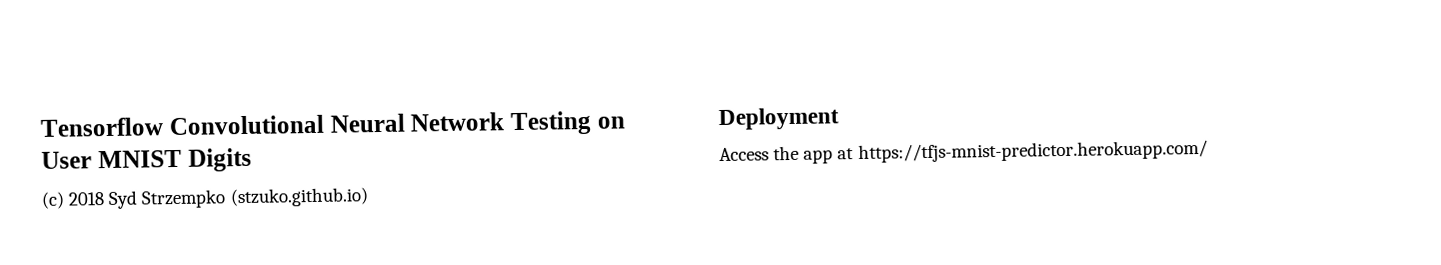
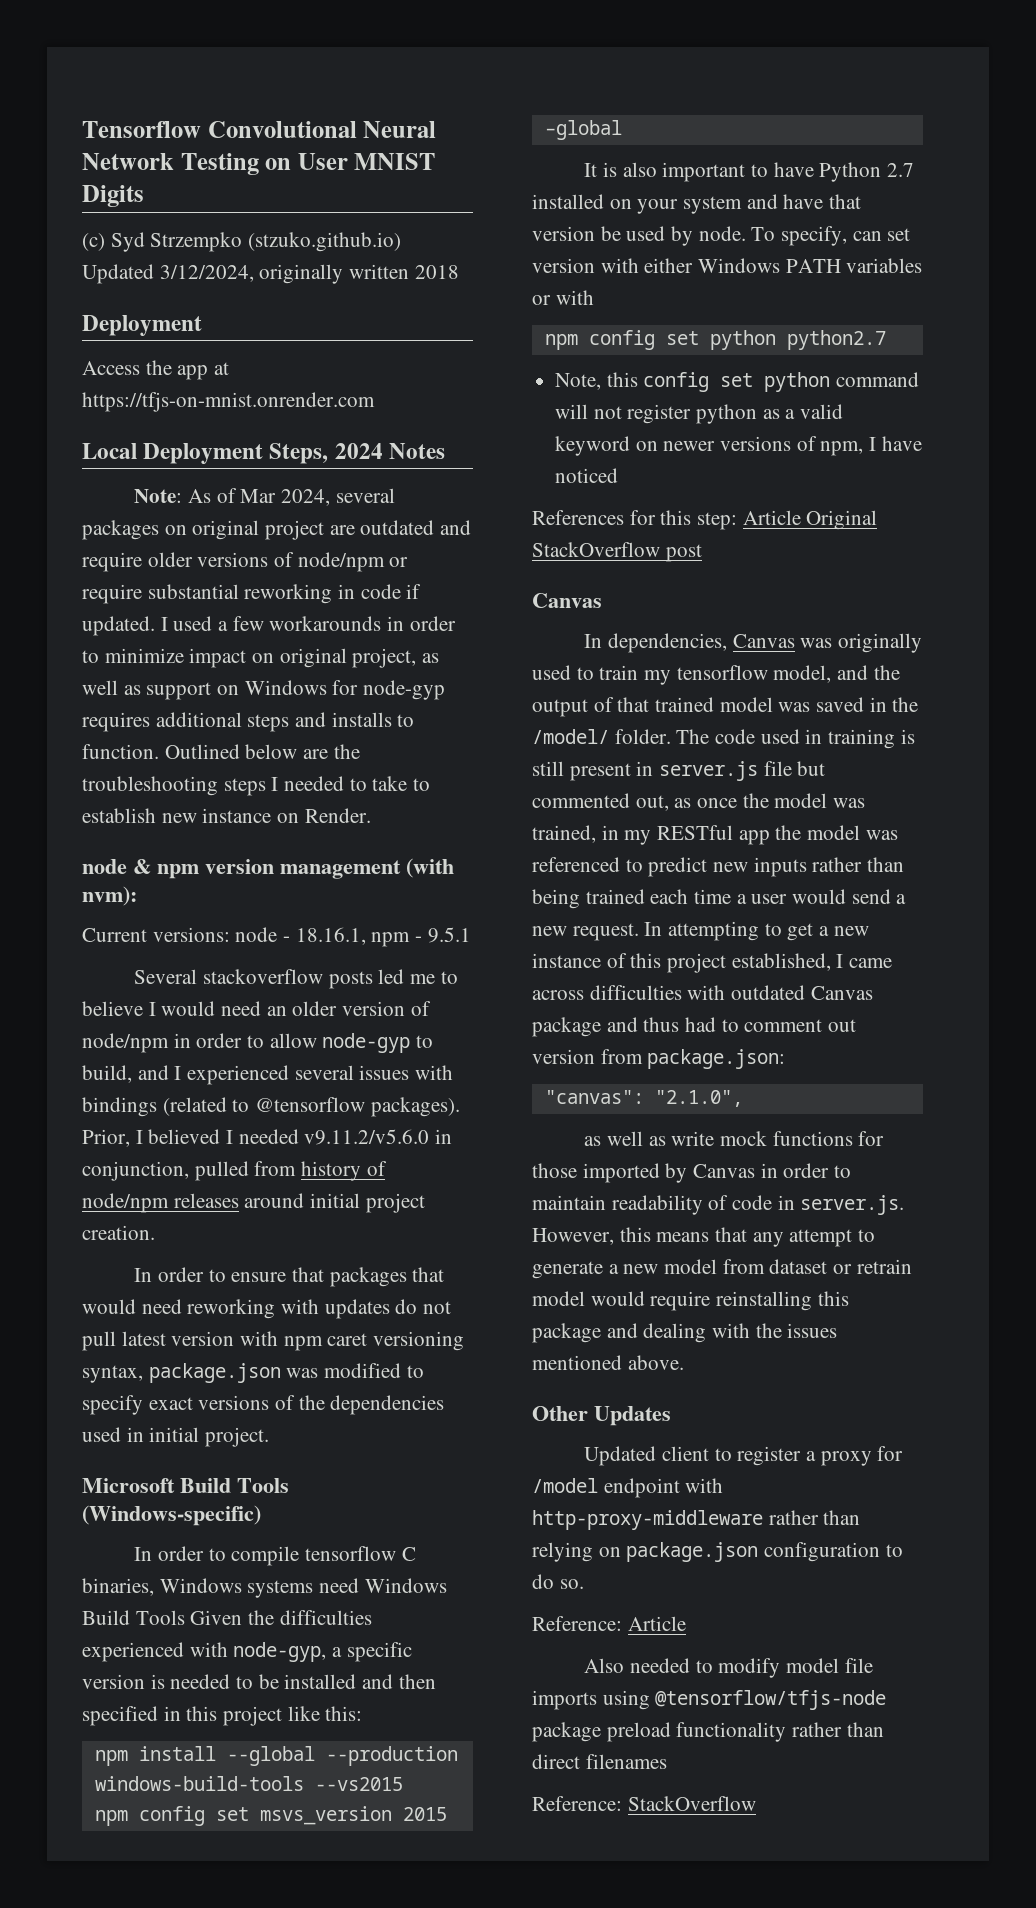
- (c) 2018 Syd Strzempko (stzuko.github.io)
+ (c) Syd Strzempko (stzuko.github.io) Updated 3/12/2024, originally written 2018
- Access the app at https://tfjs-mnist-predictor.herokuapp.com/
+ Access the app at https://tfjs-on-mnist.onrender.com
+ Local Deployment Steps, 2024 Notes
+ Note: As of Mar 2024, several packages on original project are outdated and require older versions of node/npm or require substantial reworking in code if updated. I used a few workarounds in order to minimize impact on original project, as well as support on Windows for node-gyp requires additional steps and installs to function. Outlined below are the troubleshooting steps I needed to take to establish new instance on Render.
+ node & npm version management (with nvm):
+ Current versions: node - 18.16.1, npm - 9.5.1
+ Several stackoverflow posts led me to believe I would need an older version of node/npm in order to allow node-gyp to build, and I experienced several issues with bindings (related to @tensorflow packages). Prior, I believed I needed v9.11.2/v5.6.0 in conjunction, pulled from history of node/npm releases around initial project creation.
+ In order to ensure that packages that would need reworking with updates do not pull latest version with npm caret versioning syntax, package.json was modified to specify exact versions of the dependencies used in initial project.
+ Microsoft Build Tools (Windows-specific)
+ In order to compile tensorflow C binaries, Windows systems need Windows Build Tools Given the difficulties experienced with node-gyp, a specific version is needed to be installed and then specified in this project like this:
+ npm install --global --production windows-build-tools --vs2015
+ npm config set msvs_version 2015 –global
+ It is also important to have Python 2.7 installed on your system and have that version be used by node. To specify, can set version with either Windows PATH variables or with
+ npm config set python python2.7
+ Note, this config set python command will not register python as a valid keyword on newer versions of npm, I have noticed
+ References for this step: Article Original StackOverflow post
+ Canvas
+ In dependencies, Canvas was originally used to train my tensorflow model, and the output of that trained model was saved in the /model/ folder. The code used in training is still present in server.js file but commented out, as once the model was trained, in my RESTful app the model was referenced to predict new inputs rather than being trained each time a user would send a new request. In attempting to get a new instance of this project established, I came across difficulties with outdated Canvas package and thus had to comment out version from package.json:
+ "canvas": "2.1.0",
+ as well as write mock functions for those imported by Canvas in order to maintain readability of code in server.js. However, this means that any attempt to generate a new model from dataset or retrain model would require reinstalling this package and dealing with the issues mentioned above.
+ Other Updates
+ Updated client to register a proxy for /model endpoint with http-proxy-middleware rather than relying on package.json configuration to do so.
+ Reference: Article
+ Also needed to modify model file imports using @tensorflow/tfjs-node package preload functionality rather than direct filenames
+ Reference: StackOverflow

